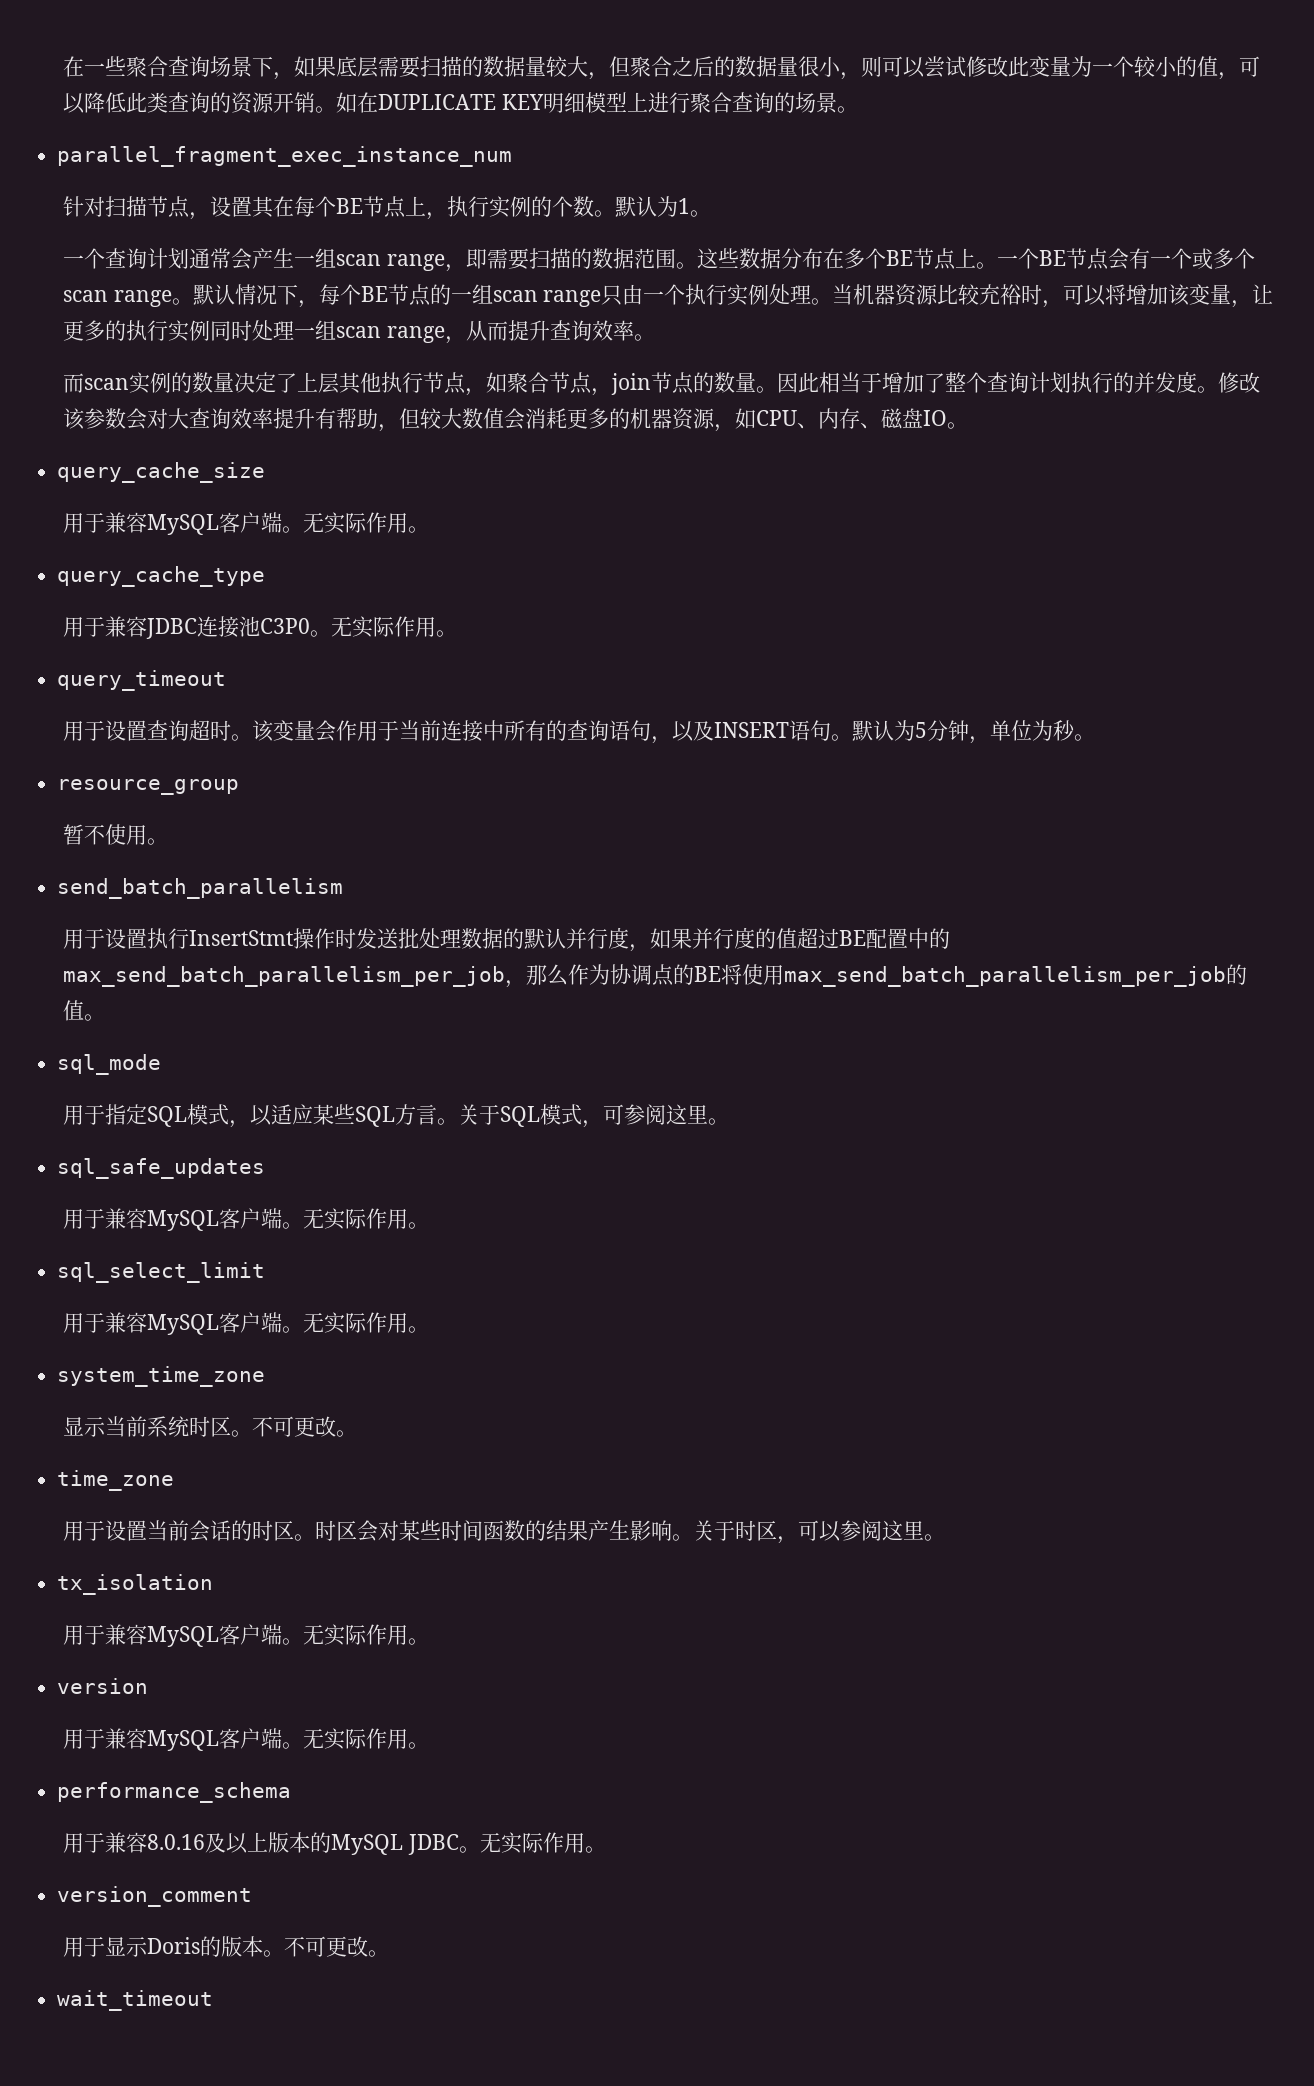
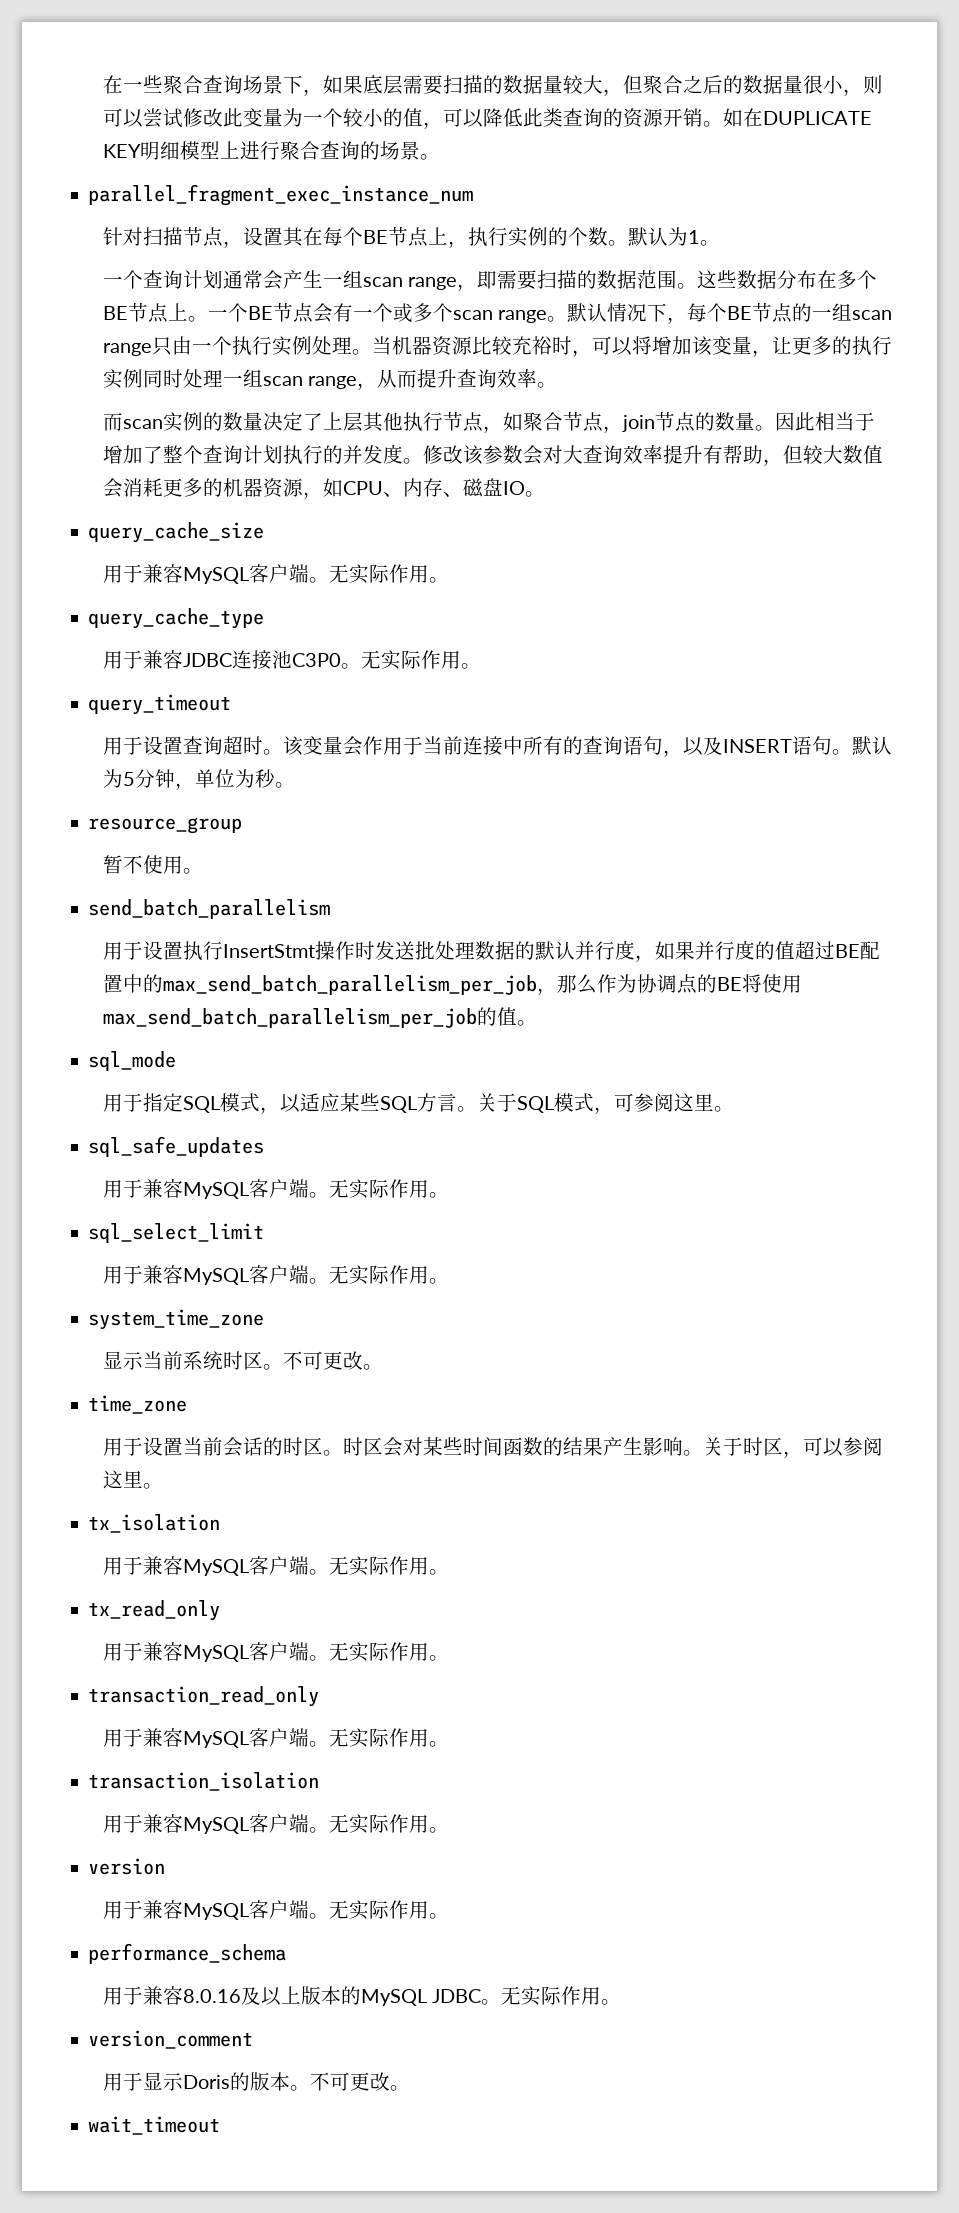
+ tx_read_only
+ 用于兼容MySQL客户端。无实际作用。
+ transaction_read_only
+ 用于兼容MySQL客户端。无实际作用。
+ transaction_isolation
+ 用于兼容MySQL客户端。无实际作用。

